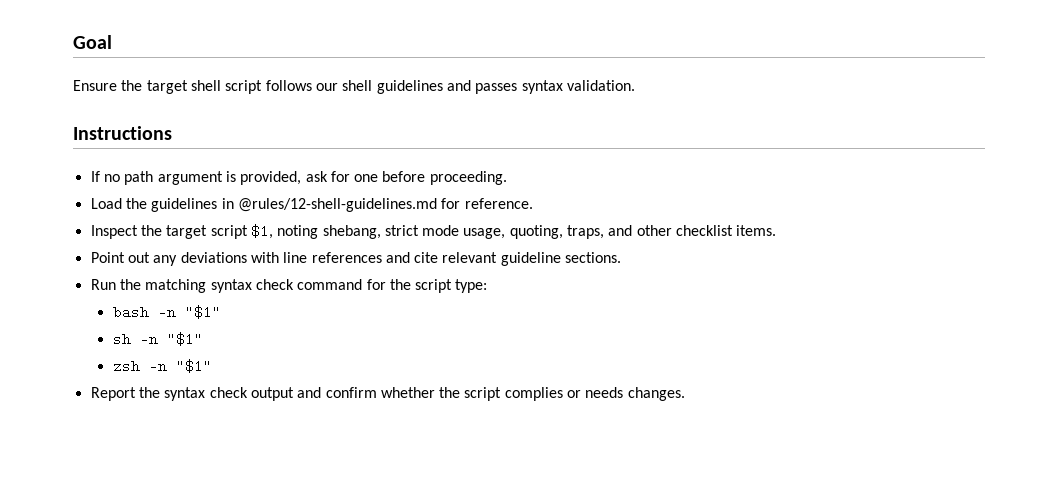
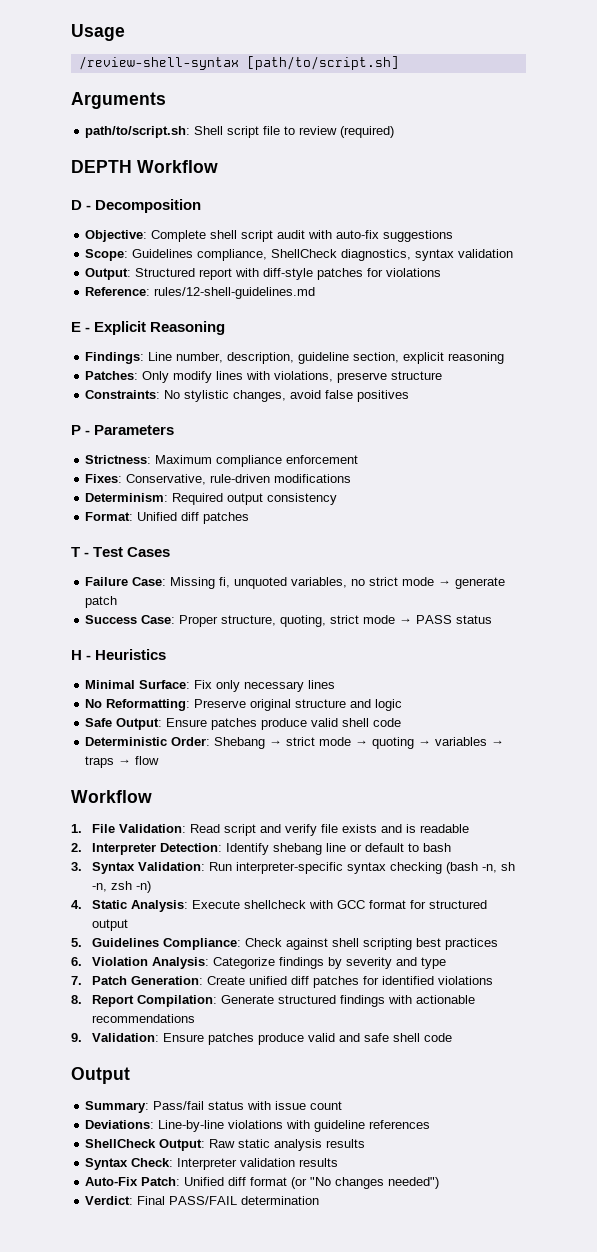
- Goal
- Ensure the target shell script follows our shell guidelines and passes syntax validation.
- Instructions
- If no path argument is provided, ask for one before proceeding.
- Load the guidelines in @rules/12-shell-guidelines.md for reference.
- Inspect the target script $1, noting shebang, strict mode usage, quoting, traps, and other checklist items.
- Point out any deviations with line references and cite relevant guideline sections.
- Run the matching syntax check command for the script type:
- bash -n "$1"
- sh -n "$1"
- zsh -n "$1"
- Report the syntax check output and confirm whether the script complies or needs changes.
+ Usage
+ /review-shell-syntax [path/to/script.sh]
+ Arguments
+ path/to/script.sh: Shell script file to review (required)
+ DEPTH Workflow
+ D - Decomposition
+ Objective: Complete shell script audit with auto-fix suggestions
+ Scope: Guidelines compliance, ShellCheck diagnostics, syntax validation
+ Output: Structured report with diff-style patches for violations
+ Reference: rules/12-shell-guidelines.md
+ E - Explicit Reasoning
+ Findings: Line number, description, guideline section, explicit reasoning
+ Patches: Only modify lines with violations, preserve structure
+ Constraints: No stylistic changes, avoid false positives
+ P - Parameters
+ Strictness: Maximum compliance enforcement
+ Fixes: Conservative, rule-driven modifications
+ Determinism: Required output consistency
+ Format: Unified diff patches
+ T - Test Cases
+ Failure Case: Missing fi, unquoted variables, no strict mode → generate patch
+ Success Case: Proper structure, quoting, strict mode → PASS status
+ H - Heuristics
+ Minimal Surface: Fix only necessary lines
+ No Reformatting: Preserve original structure and logic
+ Safe Output: Ensure patches produce valid shell code
+ Deterministic Order: Shebang → strict mode → quoting → variables → traps → flow
+ Workflow
+ 1. File Validation: Read script and verify file exists and is readable
+ 2. Interpreter Detection: Identify shebang line or default to bash
+ 3. Syntax Validation: Run interpreter-specific syntax checking (bash -n, sh -n, zsh -n)
+ 4. Static Analysis: Execute shellcheck with GCC format for structured output
+ 5. Guidelines Compliance: Check against shell scripting best practices
+ 6. Violation Analysis: Categorize findings by severity and type
+ 7. Patch Generation: Create unified diff patches for identified violations
+ 8. Report Compilation: Generate structured findings with actionable recommendations
+ 9. Validation: Ensure patches produce valid and safe shell code
+ Output
+ Summary: Pass/fail status with issue count
+ Deviations: Line-by-line violations with guideline references
+ ShellCheck Output: Raw static analysis results
+ Syntax Check: Interpreter validation results
+ Auto-Fix Patch: Unified diff format (or "No changes needed")
+ Verdict: Final PASS/FAIL determination

